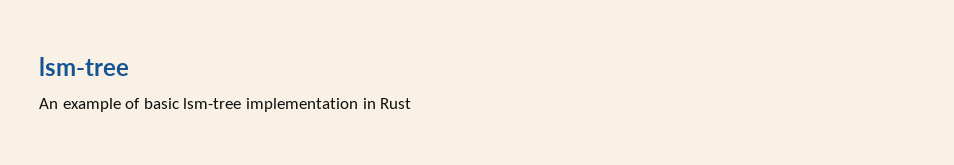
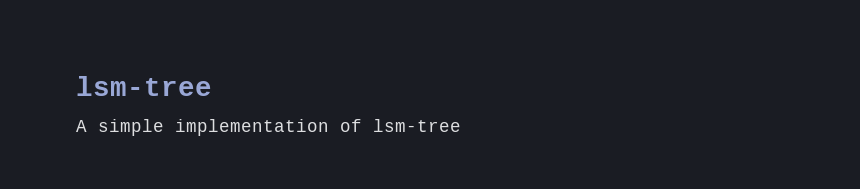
- An example of basic lsm-tree implementation in Rust
+ A simple implementation of lsm-tree

